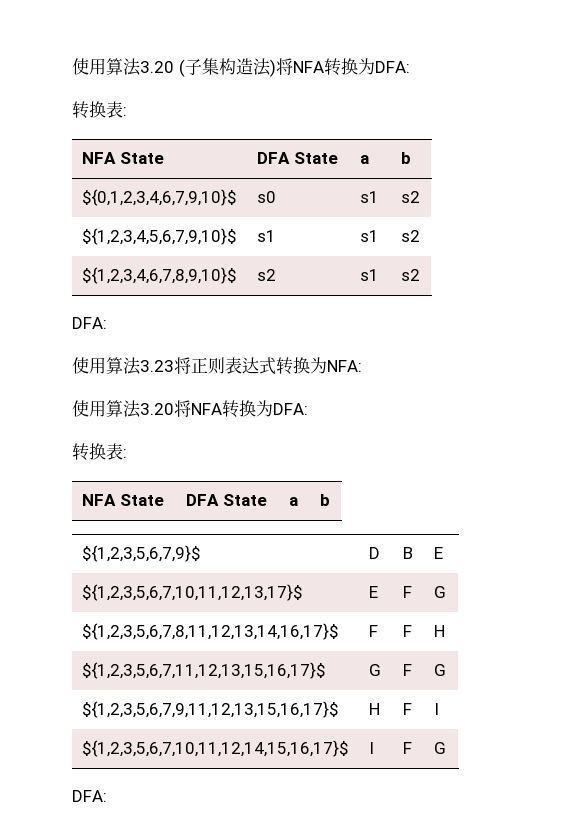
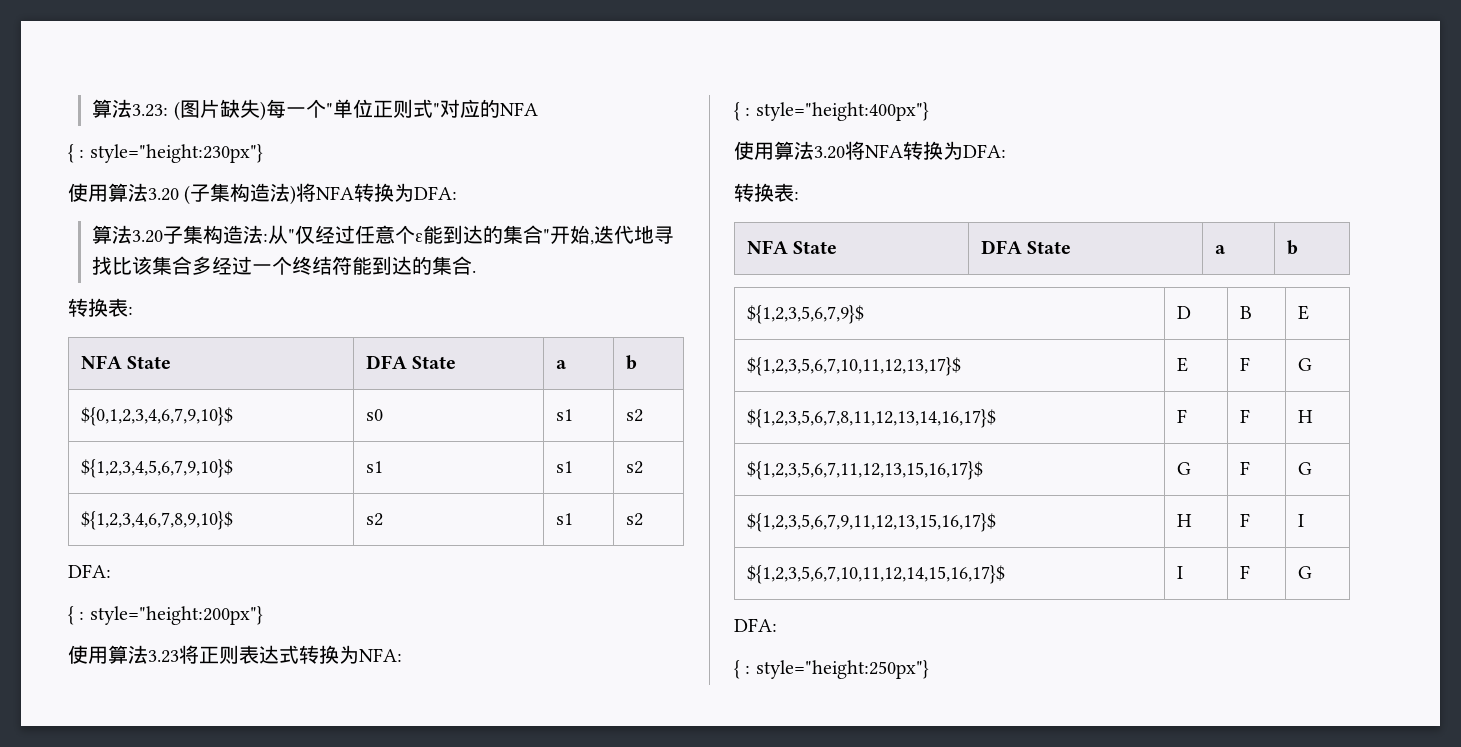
+ 算法3.23: (图片缺失)每一个"单位正则式"对应的NFA
+ { : style="height:230px"}
+ 算法3.20子集构造法:从"仅经过任意个ε能到达的集合"开始,迭代地寻找比该集合多经过一个终结符能到达的集合.
+ { : style="height:200px"}
+ { : style="height:400px"}
+ { : style="height:250px"}

